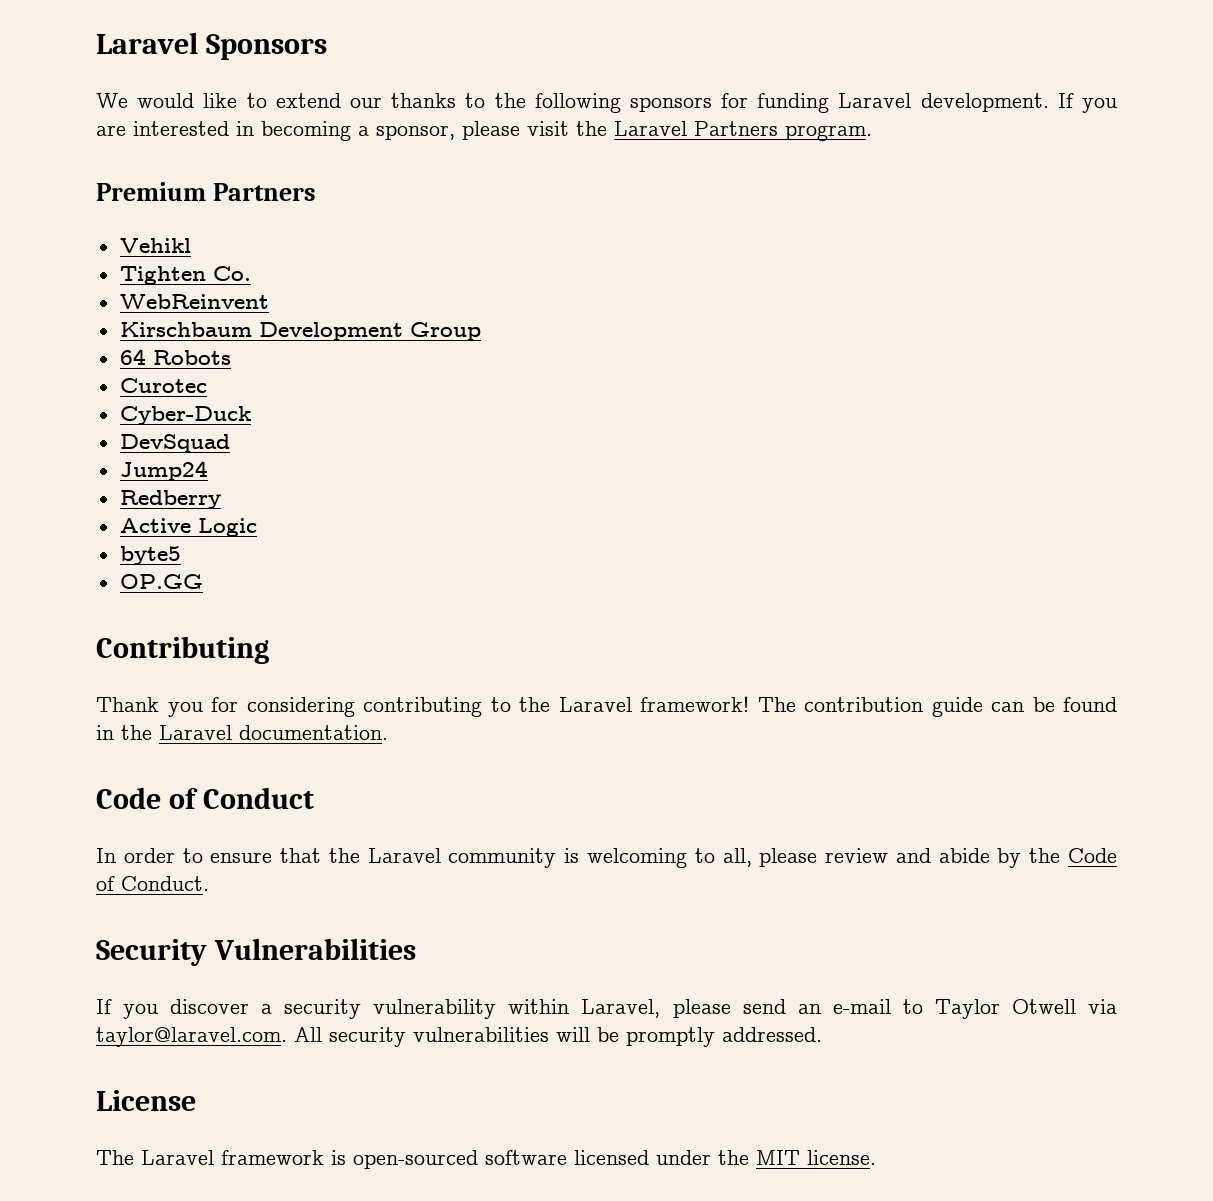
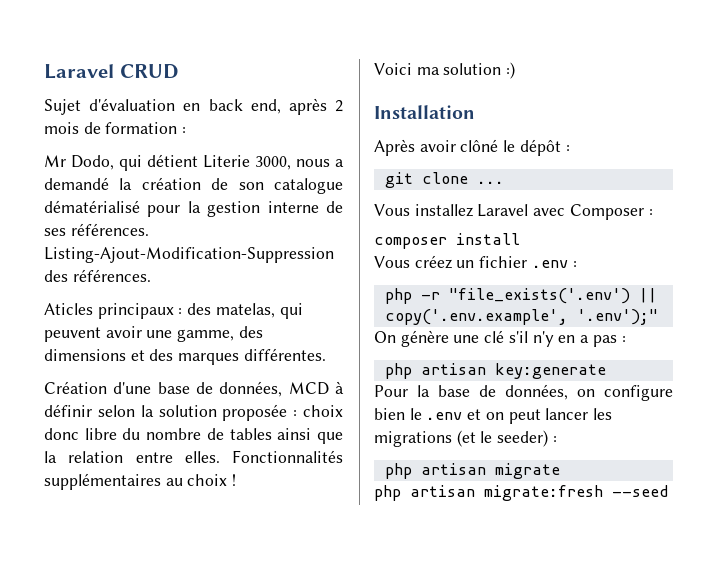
- Laravel Sponsors
- We would like to extend our thanks to the following sponsors for funding Laravel development. If you are interested in becoming a sponsor, please visit the Laravel Partners program.
- Premium Partners
- Vehikl
- Tighten Co.
- WebReinvent
- Kirschbaum Development Group
- 64 Robots
- Curotec
- Cyber-Duck
- DevSquad
- Jump24
- Redberry
- Active Logic
- byte5
- OP.GG
- Contributing
- Thank you for considering contributing to the Laravel framework! The contribution guide can be found in the Laravel documentation.
- Code of Conduct
- In order to ensure that the Laravel community is welcoming to all, please review and abide by the Code of Conduct.
- Security Vulnerabilities
- If you discover a security vulnerability within Laravel, please send an e-mail to Taylor Otwell via taylor@laravel.com. All security vulnerabilities will be promptly addressed.
- License
- The Laravel framework is open-sourced software licensed under the MIT license.
+ Laravel CRUD
+ Sujet d'évaluation en back end, après 2 mois de formation :
+ Mr Dodo, qui détient Literie 3000, nous a demandé la création de son catalogue dématérialisé pour la gestion interne de ses références. Listing-Ajout-Modification-Suppression des références.
+ Aticles principaux : des matelas, qui peuvent avoir une gamme, des dimensions et des marques différentes.
+ Création d'une base de données, MCD à définir selon la solution proposée : choix donc libre du nombre de tables ainsi que la relation entre elles. Fonctionnalités supplémentaires au choix !
+ Voici ma solution :)
+ Installation
+ Après avoir clôné le dépôt :
+ git clone ...
+ Vous installez Laravel avec Composer :
+ composer install
+ Vous créez un fichier .env :
+ php -r "file_exists('.env') || copy('.env.example', '.env');"
+ On génère une clé s'il n'y en a pas :
+ php artisan key:generate
+ Pour la base de données, on configure bien le .env et on peut lancer les migrations (et le seeder) :
+ php artisan migrate
+ php artisan migrate:fresh --seed

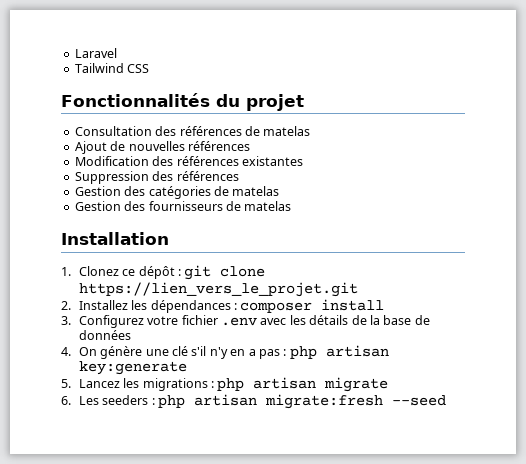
- Laravel CRUD
- Sujet d'évaluation en back end, après 2 mois de formation :
- Mr Dodo, qui détient Literie 3000, nous a demandé la création de son catalogue dématérialisé pour la gestion interne de ses références. Listing-Ajout-Modification-Suppression des références.
- Aticles principaux : des matelas, qui peuvent avoir une gamme, des dimensions et des marques différentes.
- Création d'une base de données, MCD à définir selon la solution proposée : choix donc libre du nombre de tables ainsi que la relation entre elles. Fonctionnalités supplémentaires au choix !
- Voici ma solution :)
+ Laravel
+ Tailwind CSS
+ Fonctionnalités du projet
+ Consultation des références de matelas
+ Ajout de nouvelles références
+ Modification des références existantes
+ Suppression des références
+ Gestion des catégories de matelas
+ Gestion des fournisseurs de matelas
  Installation
- Après avoir clôné le dépôt :
- git clone ...
- Vous installez Laravel avec Composer :
- composer install
+ 1. Clonez ce dépôt : git clone https://lien_vers_le_projet.git
+ 2. Installez les dépendances : composer install
- Vous créez un fichier .env :
- php -r "file_exists('.env') || copy('.env.example', '.env');"
- On génère une clé s'il n'y en a pas :
- php artisan key:generate
+ 3. Configurez votre fichier .env avec les détails de la base de données
+ 4. On génère une clé s'il n'y en a pas : php artisan key:generate
- Pour la base de données, on configure bien le .env et on peut lancer les migrations (et le seeder) :
- php artisan migrate
+ 5. Lancez les migrations : php artisan migrate
- php artisan migrate:fresh --seed
+ 6. Les seeders : php artisan migrate:fresh --seed

